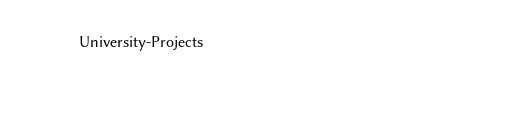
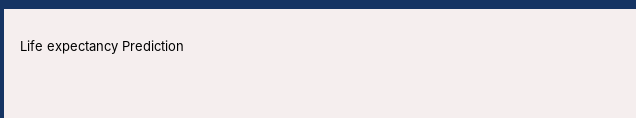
- University-Projects
+ Life expectancy Prediction

